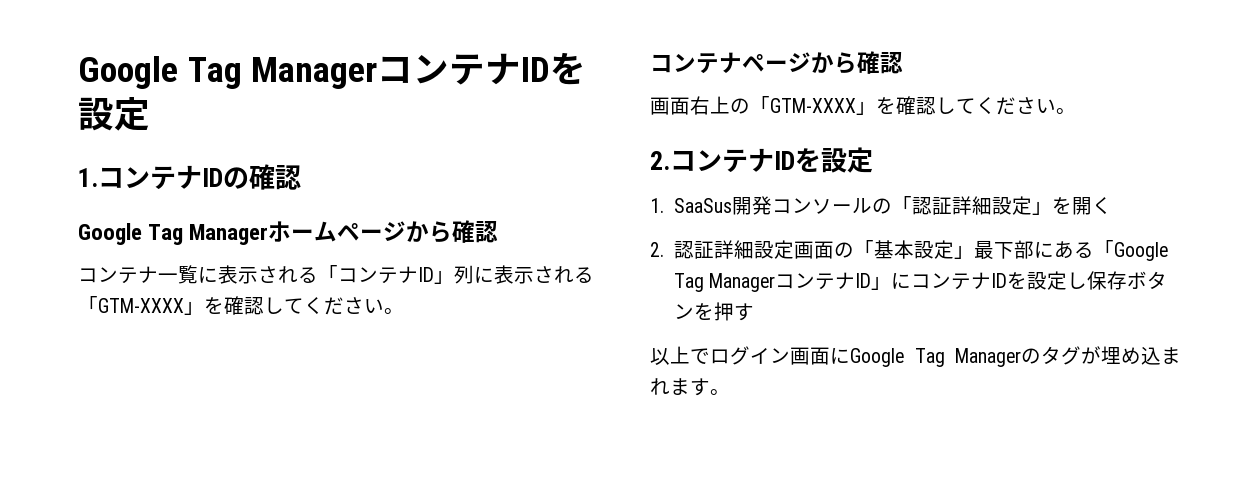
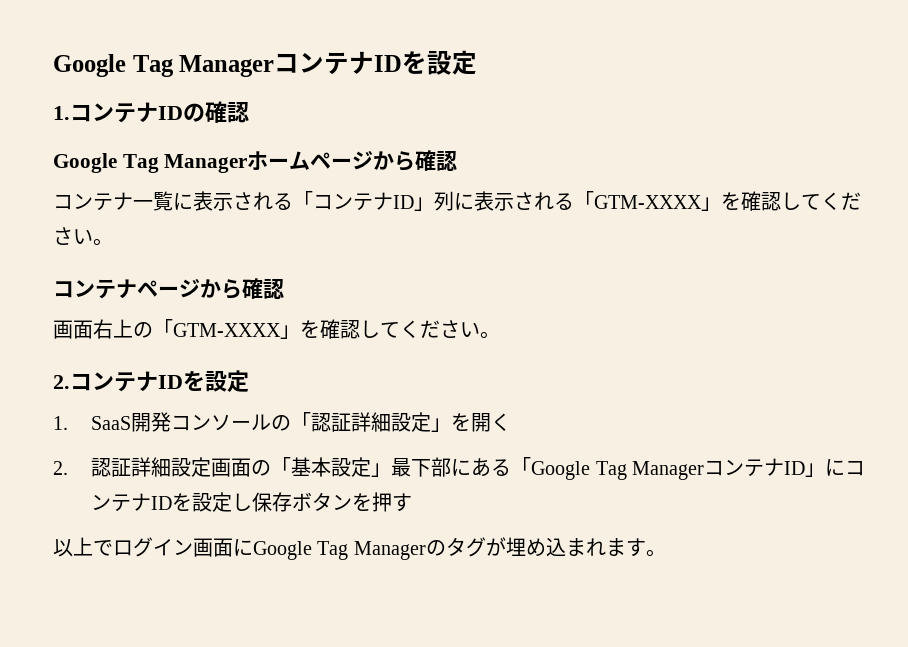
- 1. SaaSus開発コンソールの「認証詳細設定」を開く
+ 1. SaaS開発コンソールの「認証詳細設定」を開く

